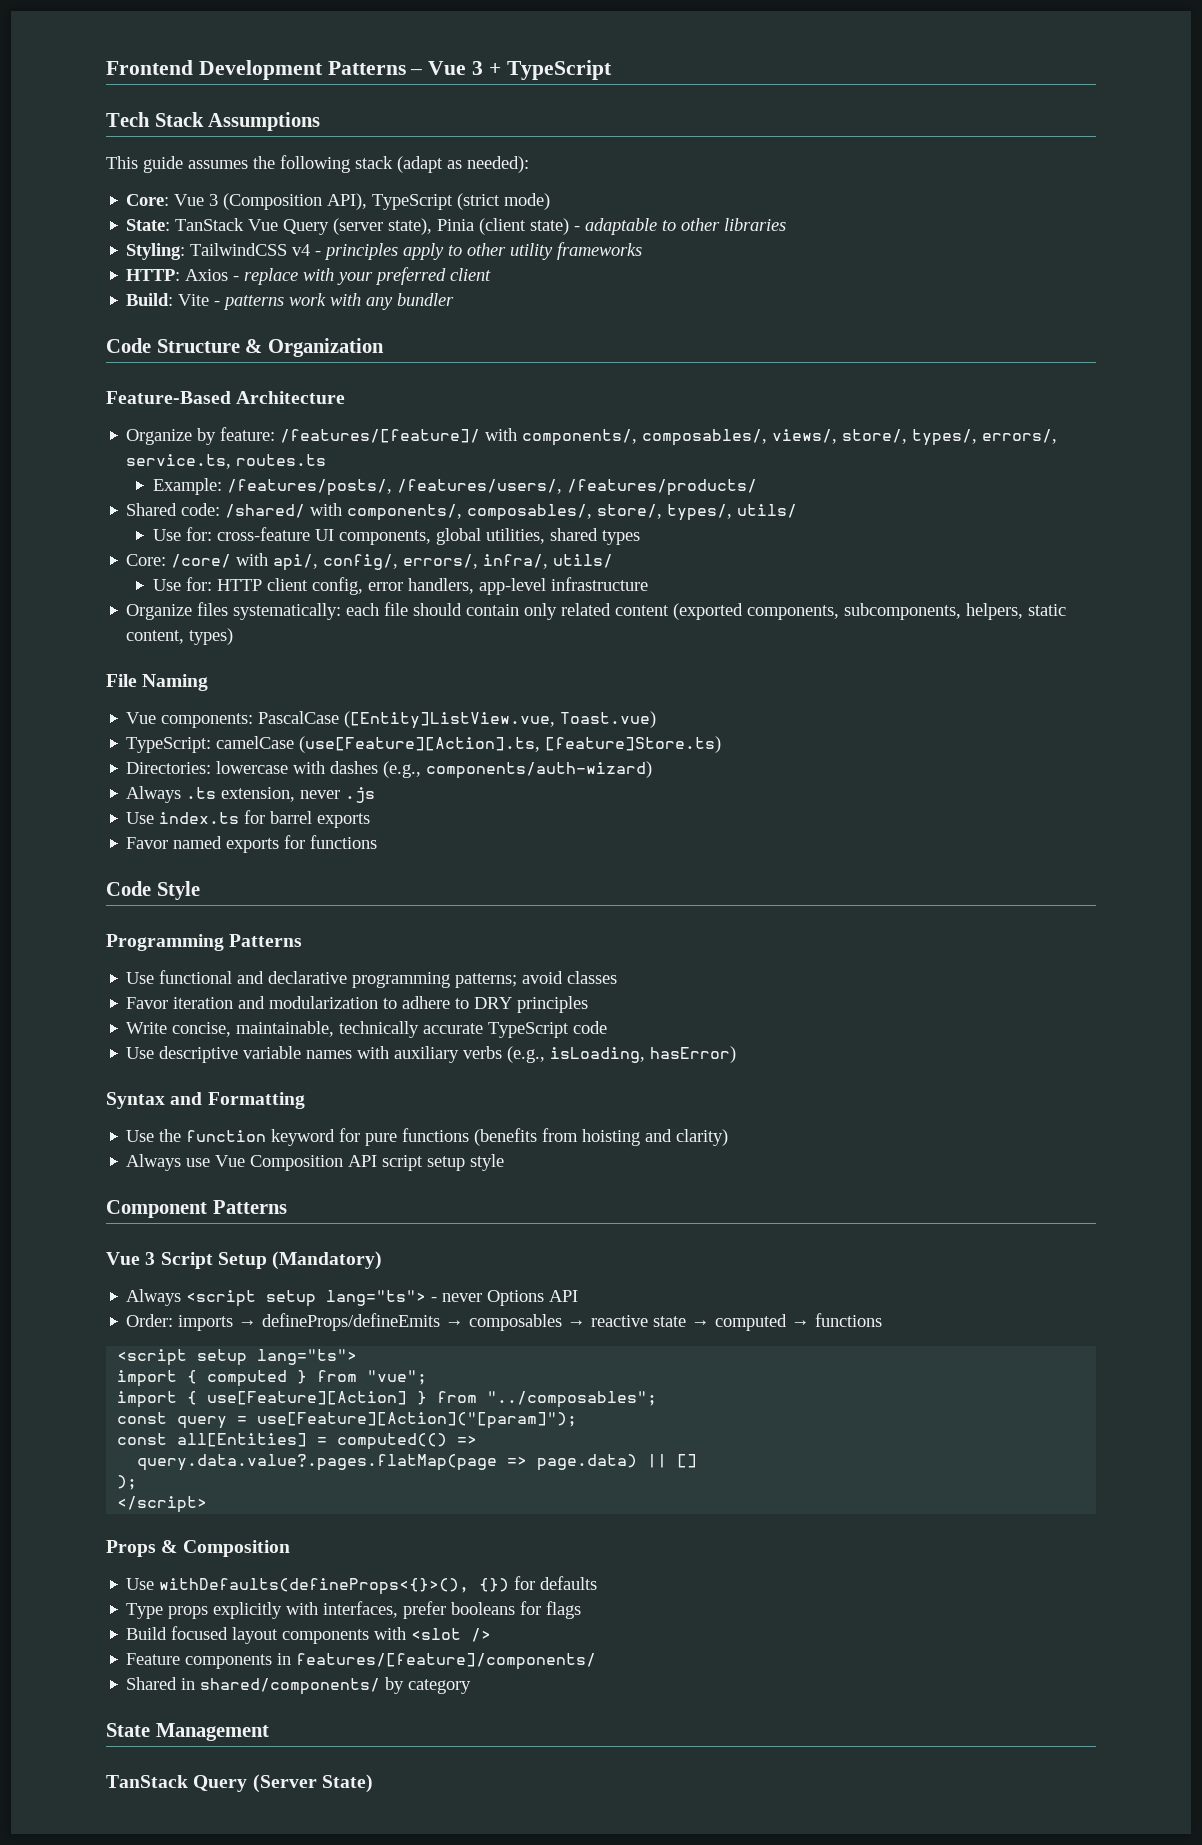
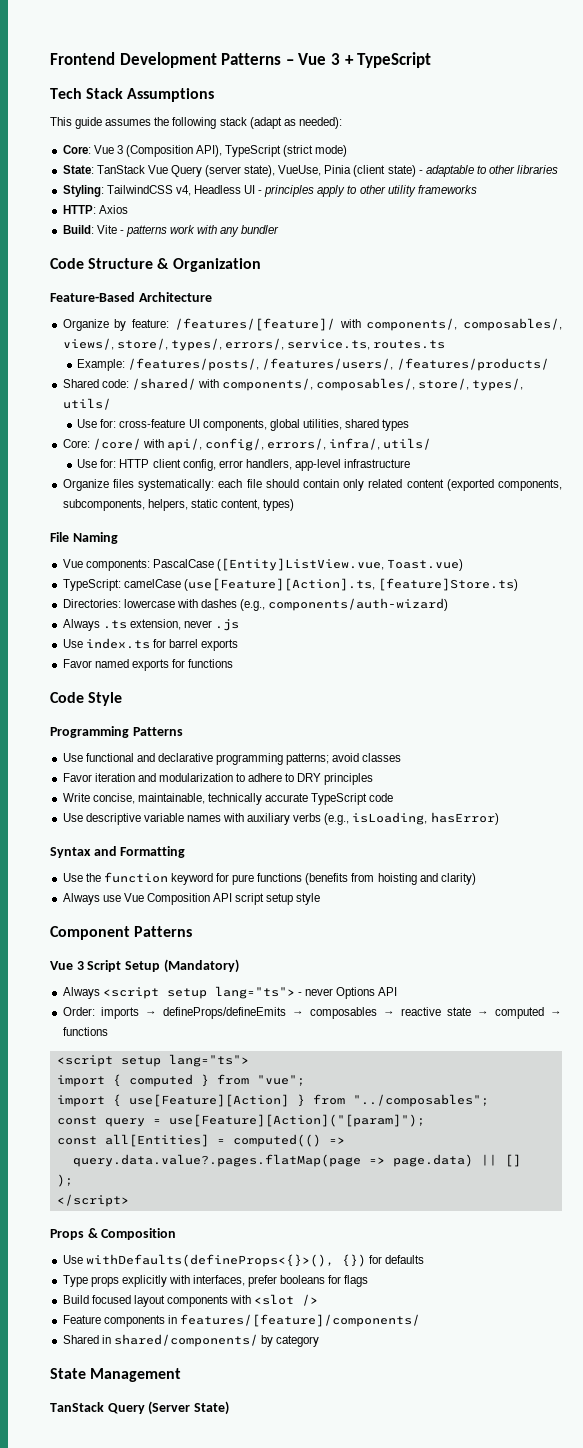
- State: TanStack Vue Query (server state), Pinia (client state) - adaptable to other libraries
+ State: TanStack Vue Query (server state), VueUse, Pinia (client state) - adaptable to other libraries
- Styling: TailwindCSS v4 - principles apply to other utility frameworks
+ Styling: TailwindCSS v4, Headless UI - principles apply to other utility frameworks
- HTTP: Axios - replace with your preferred client
+ HTTP: Axios

